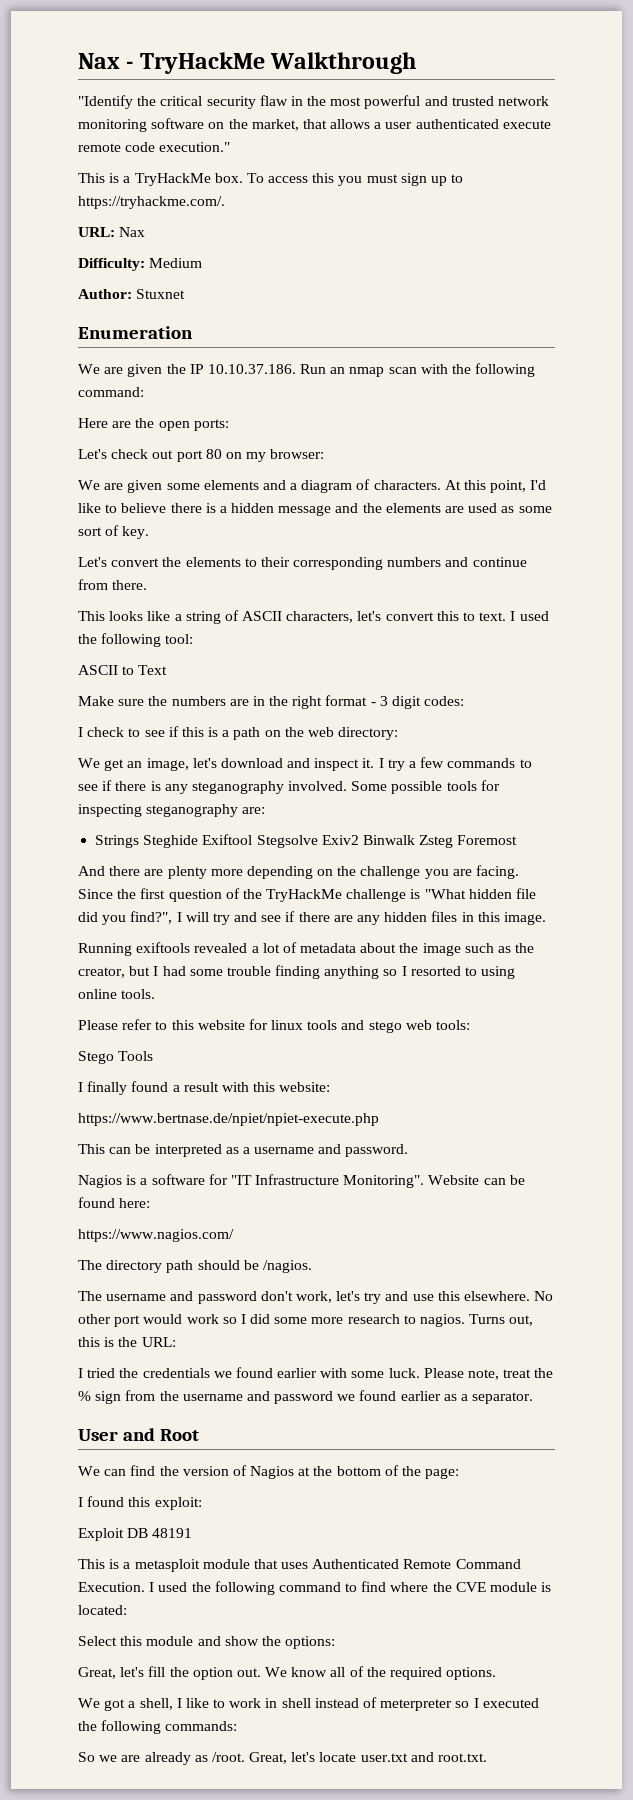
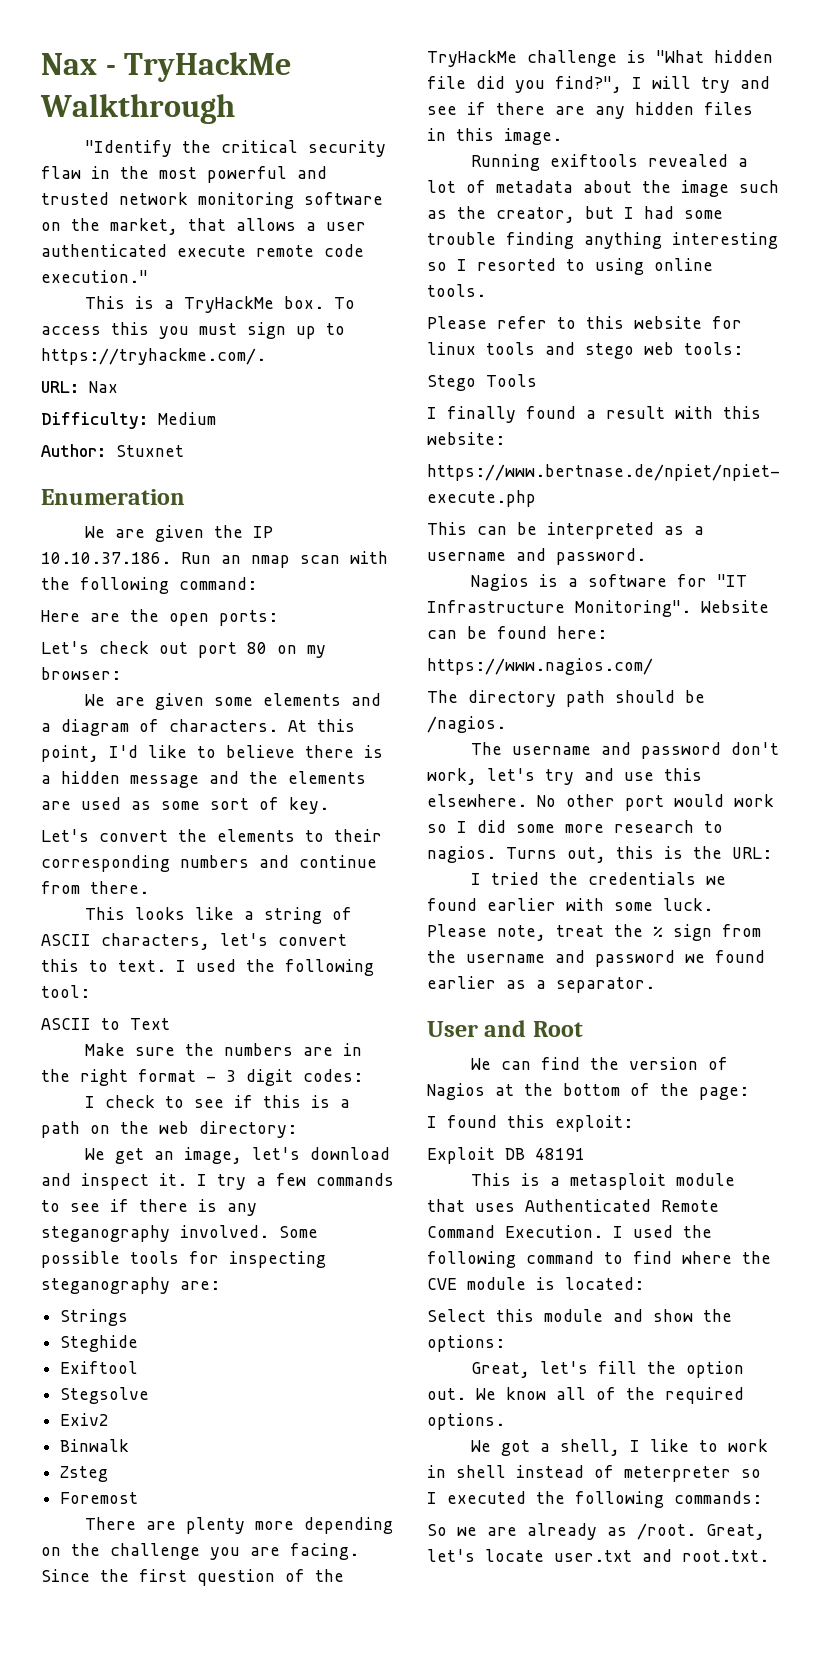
- Strings Steghide Exiftool Stegsolve Exiv2 Binwalk Zsteg Foremost
+ Strings
+ Steghide
+ Exiftool
+ Stegsolve
+ Exiv2
+ Binwalk
+ Zsteg
+ Foremost
- And there are plenty more depending on the challenge you are facing.
+ There are plenty more depending on the challenge you are facing.
- Running exiftools revealed a lot of metadata about the image such as the creator, but I had some trouble finding anything so I resorted to using online tools.
+ Running exiftools revealed a lot of metadata about the image such as the creator, but I had some trouble finding anything interesting so I resorted to using online tools.

